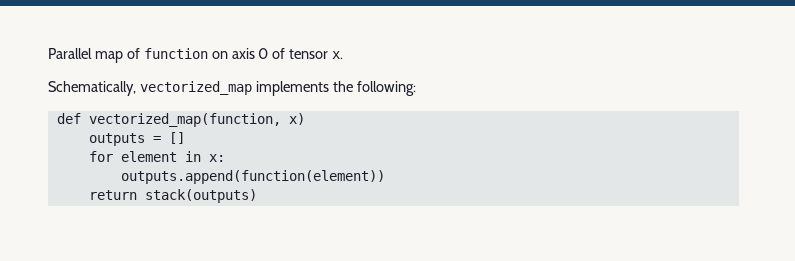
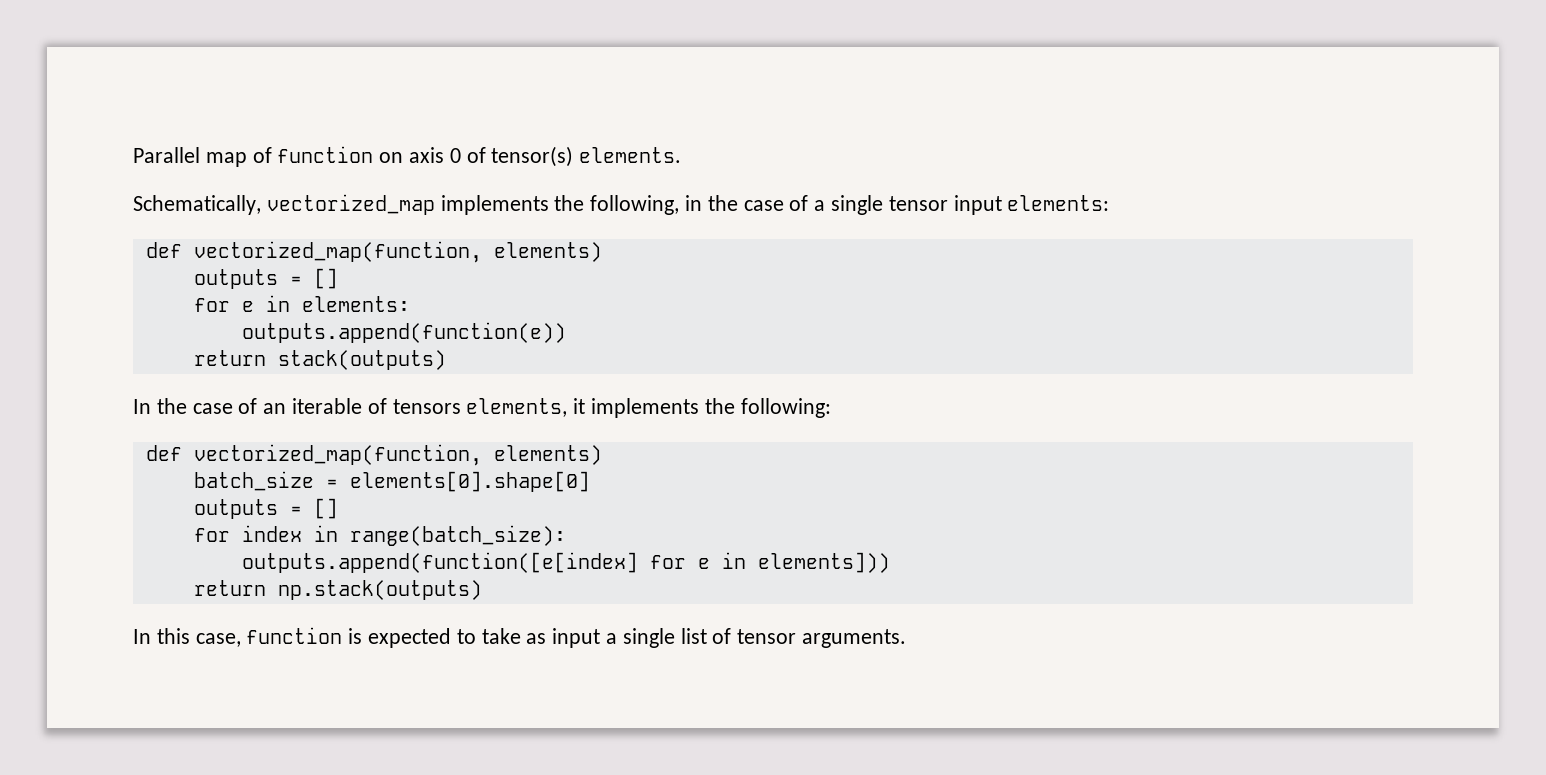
- Parallel map of function on axis 0 of tensor x.
+ Parallel map of function on axis 0 of tensor(s) elements.
- Schematically, vectorized_map implements the following:
- def vectorized_map(function, x)
+ Schematically, vectorized_map implements the following, in the case of a single tensor input elements:
+ def vectorized_map(function, elements)
  outputs = []
- for element in x:
- outputs.append(function(element))
+ for e in elements:
+ outputs.append(function(e))
  return stack(outputs)
+ In the case of an iterable of tensors elements, it implements the following:
+ def vectorized_map(function, elements)
+ batch_size = elements[0].shape[0]
+ outputs = []
+ for index in range(batch_size):
+ outputs.append(function([e[index] for e in elements]))
+ return np.stack(outputs)
+ In this case, function is expected to take as input a single list of tensor arguments.

